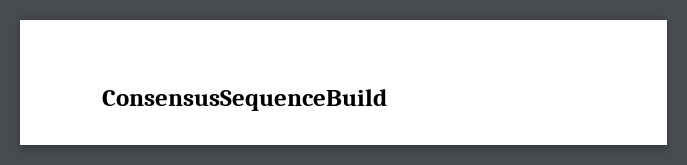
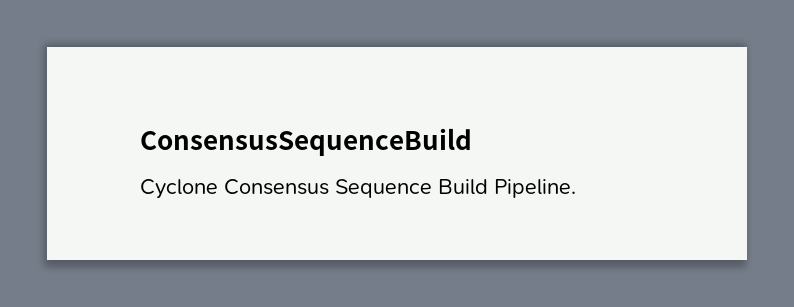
+ Cyclone Consensus Sequence Build Pipeline.

